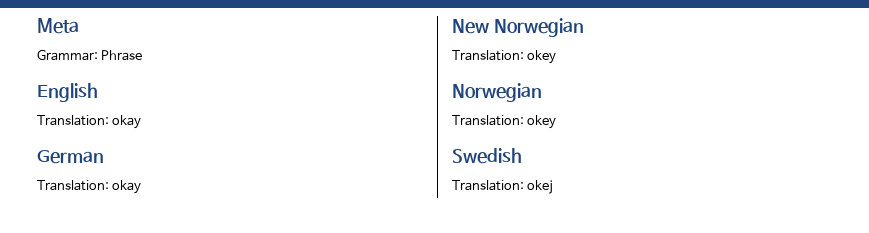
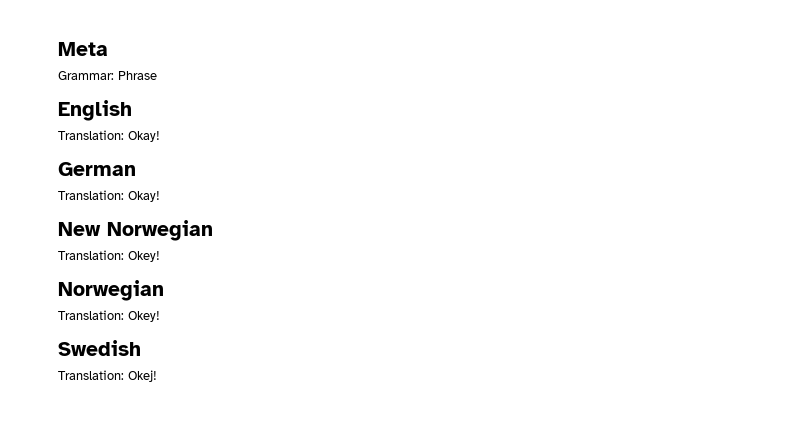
  English
- Translation: okay
+ Translation: Okay!
  German
- Translation: okay
+ Translation: Okay!
  New Norwegian
- Translation: okey
+ Translation: Okey!
  Norwegian
- Translation: okey
+ Translation: Okey!
- Translation: okej
+ Translation: Okej!

